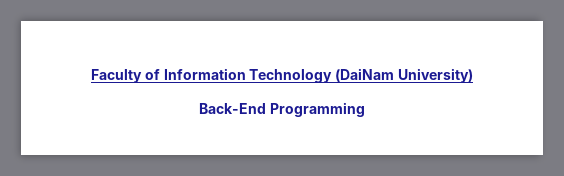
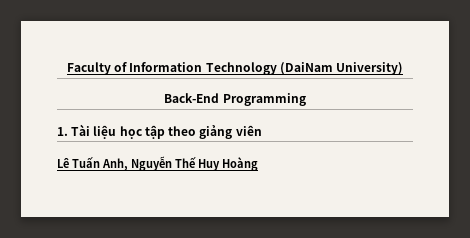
+ 1. Tài liệu học tập theo giảng viên
+ Lê Tuấn Anh, Nguyễn Thế Huy Hoàng

